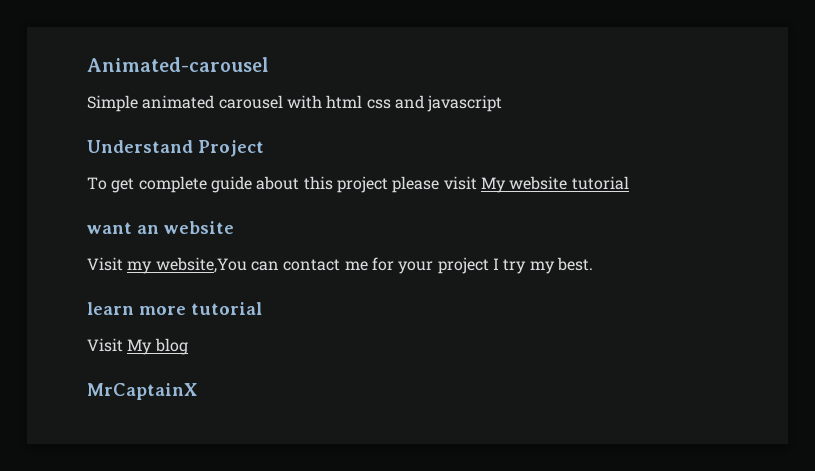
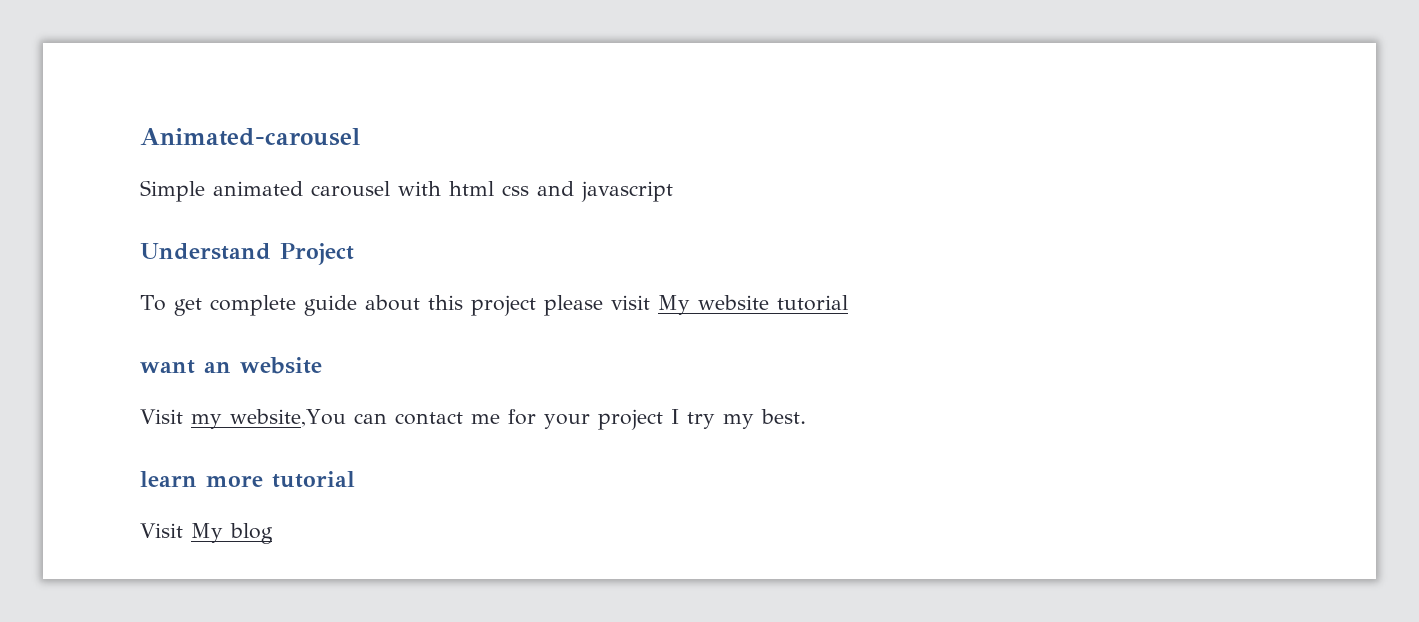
- MrCaptainX

